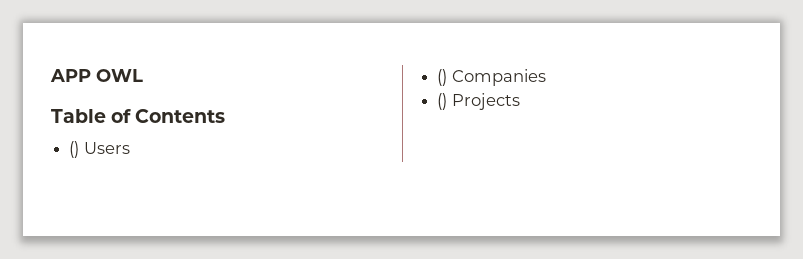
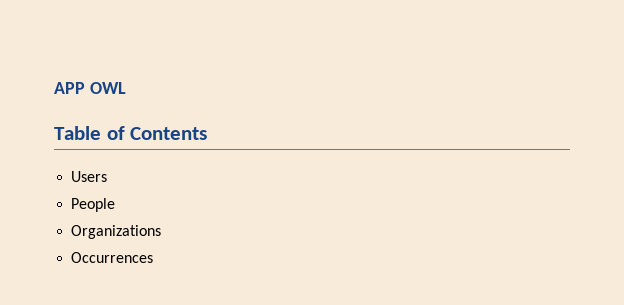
- () Users
+ Users
- () Companies
- () Projects
+ People
+ Organizations
+ Occurrences

